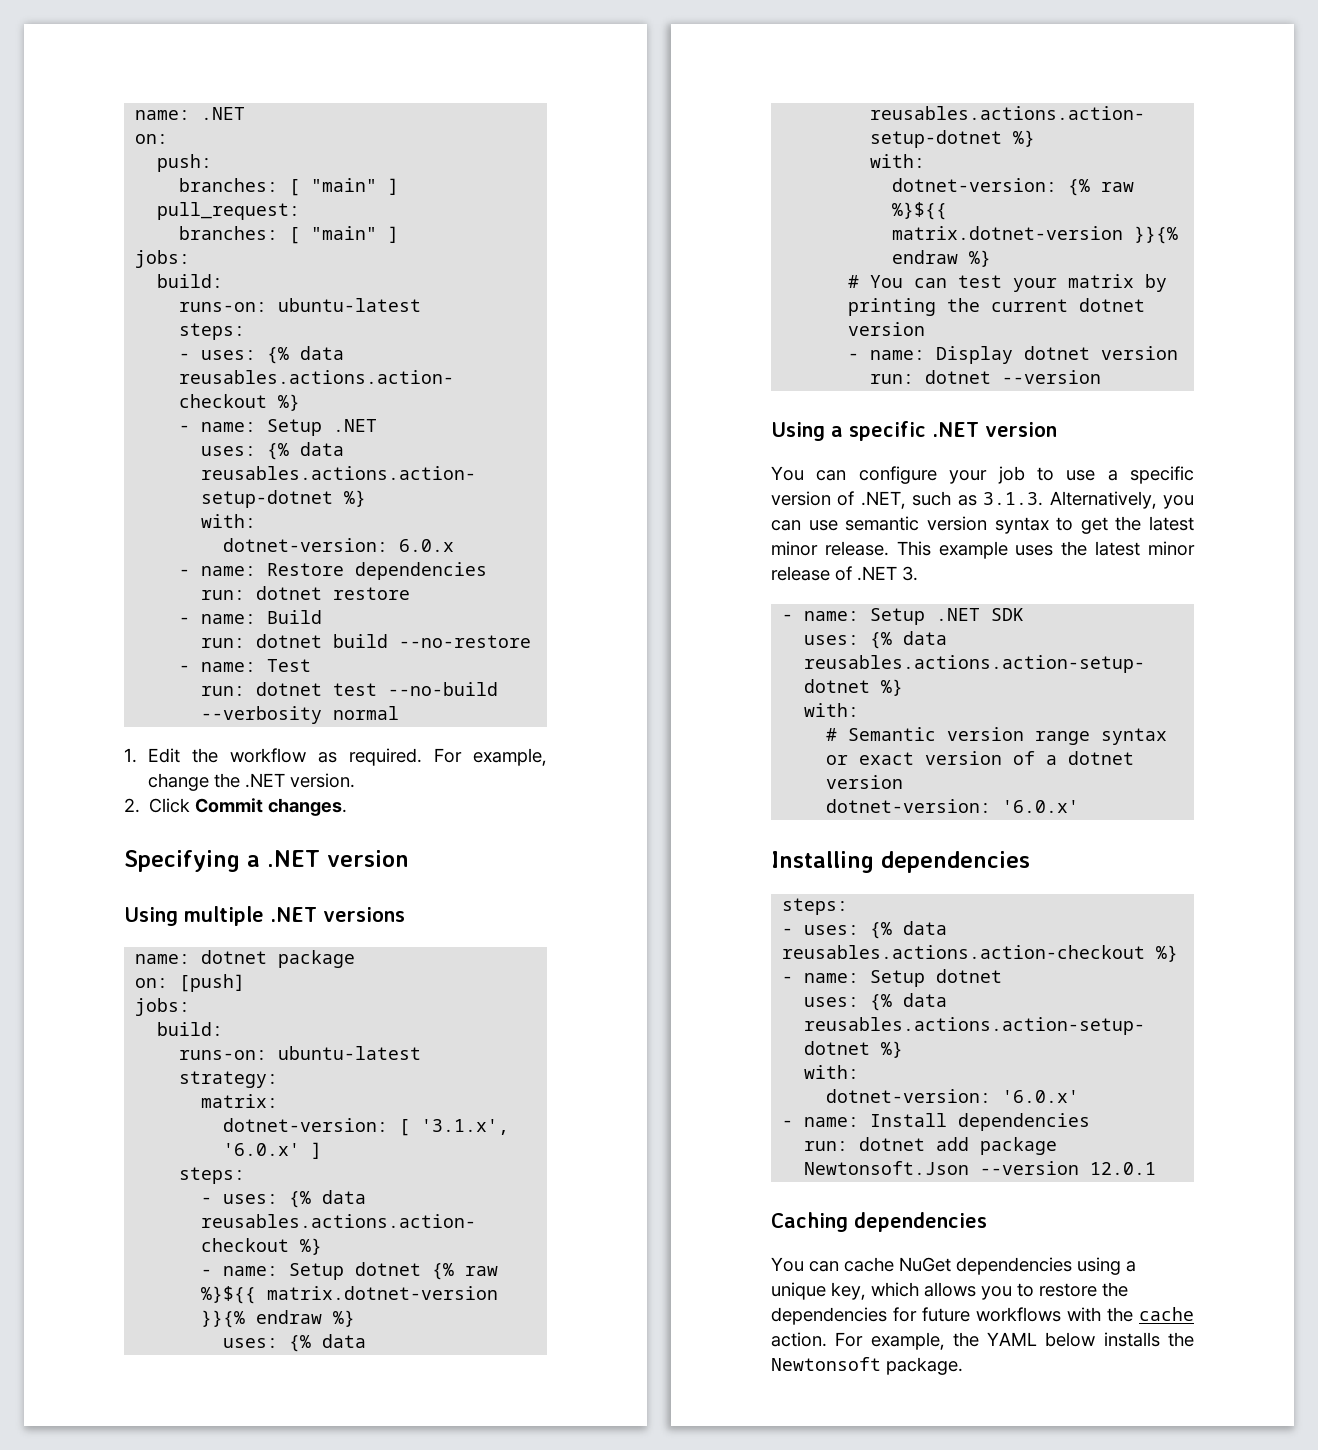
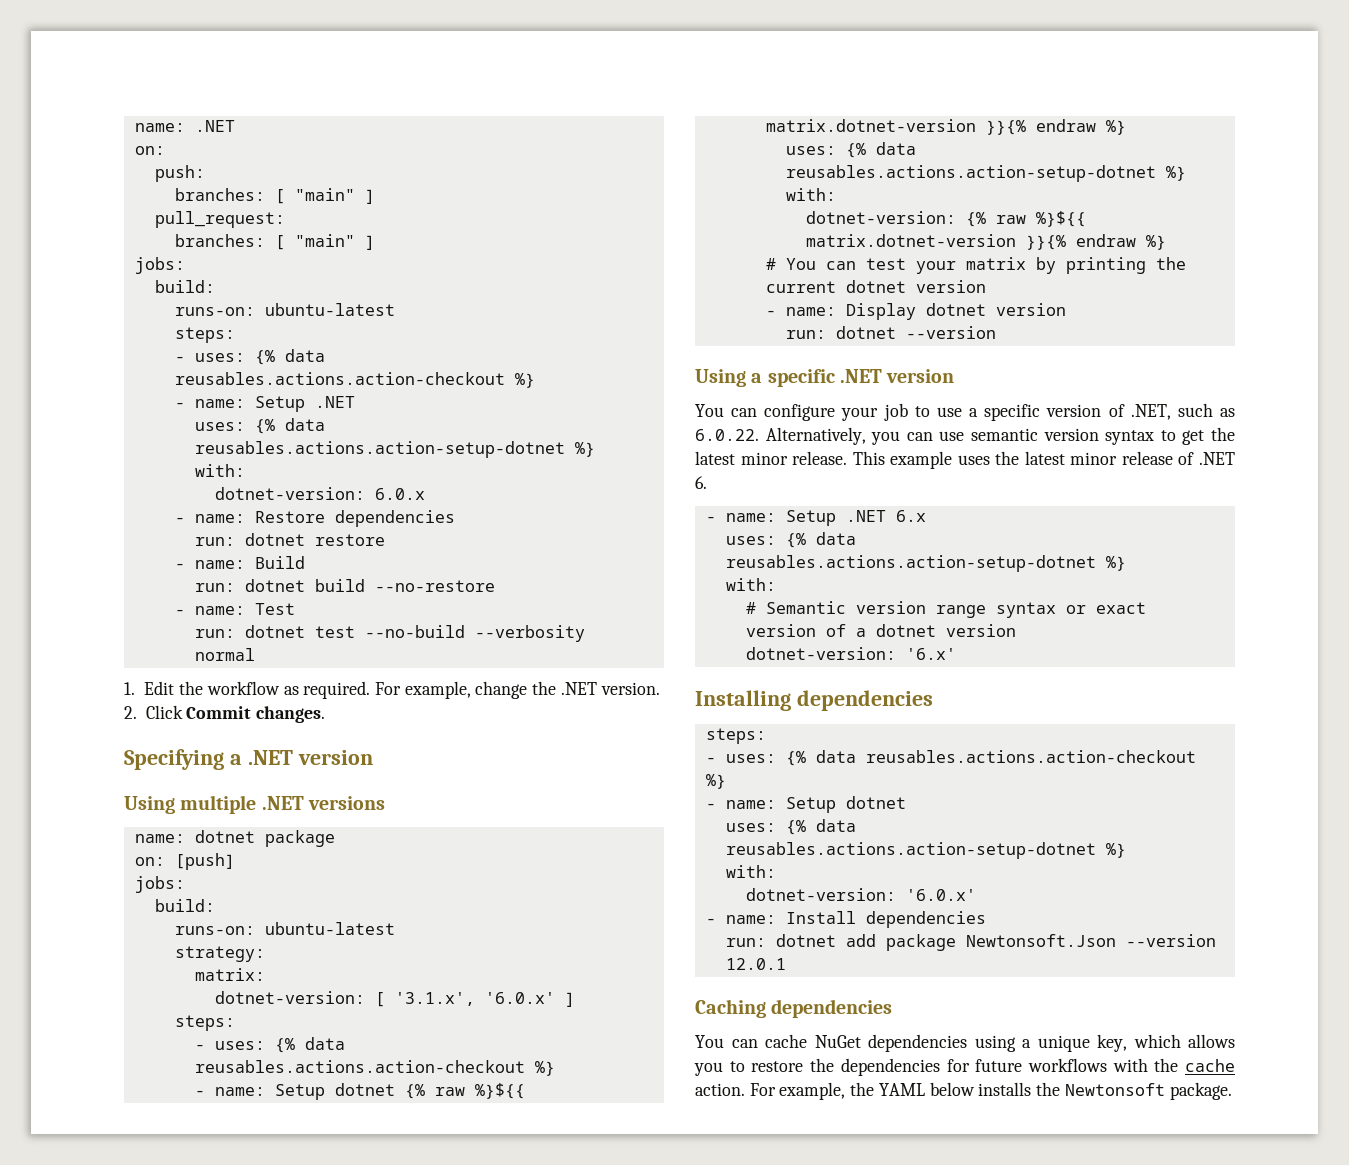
- You can configure your job to use a specific version of .NET, such as 3.1.3. Alternatively, you can use semantic version syntax to get the latest minor release.
+ You can configure your job to use a specific version of .NET, such as 6.0.22. Alternatively, you can use semantic version syntax to get the latest minor release.
- This example uses the latest minor release of .NET 3.
- - name: Setup .NET SDK
+ This example uses the latest minor release of .NET 6.
+ - name: Setup .NET 6.x
  # Semantic version range syntax or exact version of a dotnet version
- dotnet-version: '6.0.x'
+ dotnet-version: '6.x'

